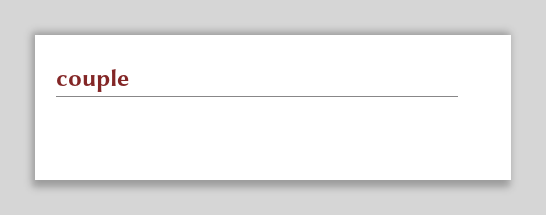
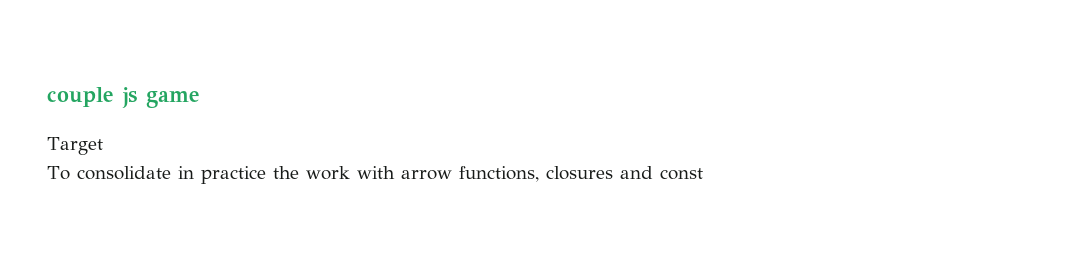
- couple
+ couple js game
+ Target
+ To consolidate in practice the work with arrow functions, closures and const

